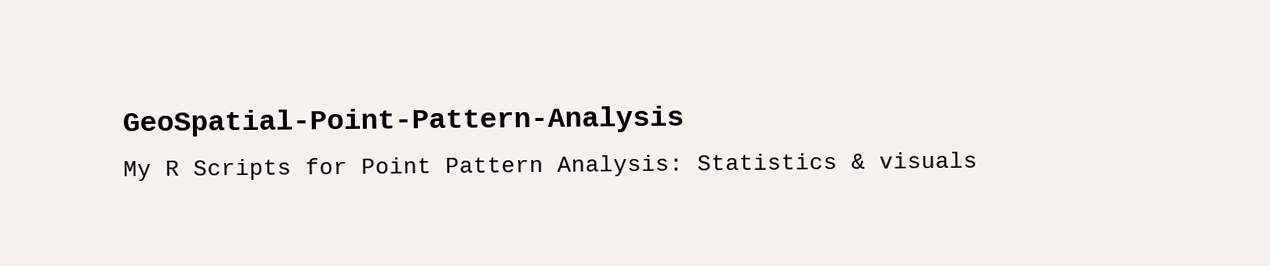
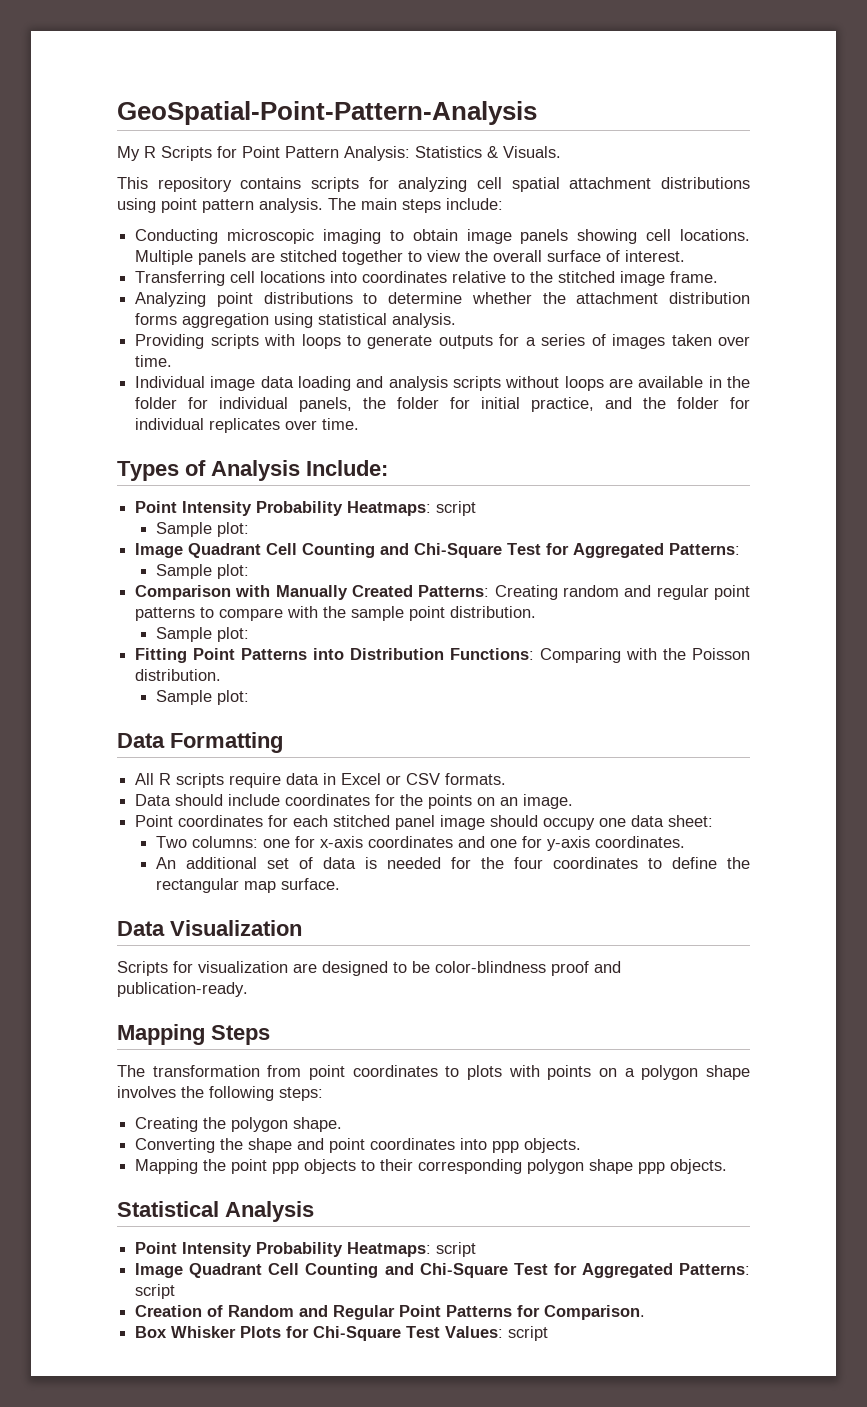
- My R Scripts for Point Pattern Analysis: Statistics & visuals
+ My R Scripts for Point Pattern Analysis: Statistics & Visuals.
+ This repository contains scripts for analyzing cell spatial attachment distributions using point pattern analysis. The main steps include:
+ Conducting microscopic imaging to obtain image panels showing cell locations. Multiple panels are stitched together to view the overall surface of interest.
+ Transferring cell locations into coordinates relative to the stitched image frame.
+ Analyzing point distributions to determine whether the attachment distribution forms aggregation using statistical analysis.
+ Providing scripts with loops to generate outputs for a series of images taken over time.
+ Individual image data loading and analysis scripts without loops are available in the folder for individual panels, the folder for initial practice, and the folder for individual replicates over time.
+ Types of Analysis Include:
+ Point Intensity Probability Heatmaps: script
+ Sample plot:
+ Image Quadrant Cell Counting and Chi-Square Test for Aggregated Patterns:
+ Sample plot:
+ Comparison with Manually Created Patterns: Creating random and regular point patterns to compare with the sample point distribution.
+ Sample plot:
+ Fitting Point Patterns into Distribution Functions: Comparing with the Poisson distribution.
+ Sample plot:
+ Data Formatting
+ All R scripts require data in Excel or CSV formats.
+ Data should include coordinates for the points on an image.
+ Point coordinates for each stitched panel image should occupy one data sheet:
+ Two columns: one for x-axis coordinates and one for y-axis coordinates.
+ An additional set of data is needed for the four coordinates to define the rectangular map surface.
+ Data Visualization
+ Scripts for visualization are designed to be color-blindness proof and publication-ready.
+ Mapping Steps
+ The transformation from point coordinates to plots with points on a polygon shape involves the following steps:
+ Creating the polygon shape.
+ Converting the shape and point coordinates into ppp objects.
+ Mapping the point ppp objects to their corresponding polygon shape ppp objects.
+ Statistical Analysis
+ Point Intensity Probability Heatmaps: script
+ Image Quadrant Cell Counting and Chi-Square Test for Aggregated Patterns: script
+ Creation of Random and Regular Point Patterns for Comparison.
+ Box Whisker Plots for Chi-Square Test Values: script

